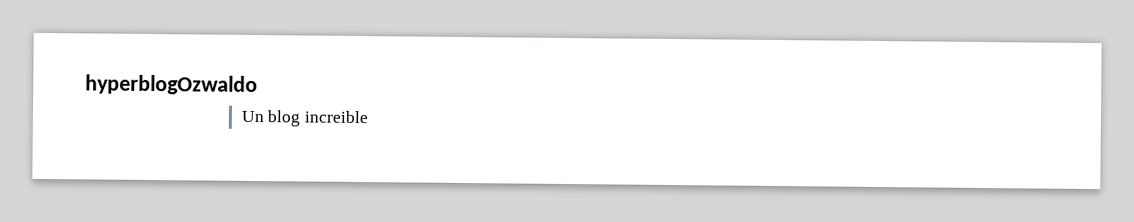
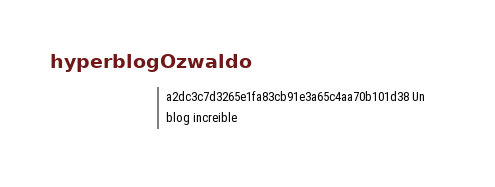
- Un blog increible
+ a2dc3c7d3265e1fa83cb91e3a65c4aa70b101d38 Un blog increible

